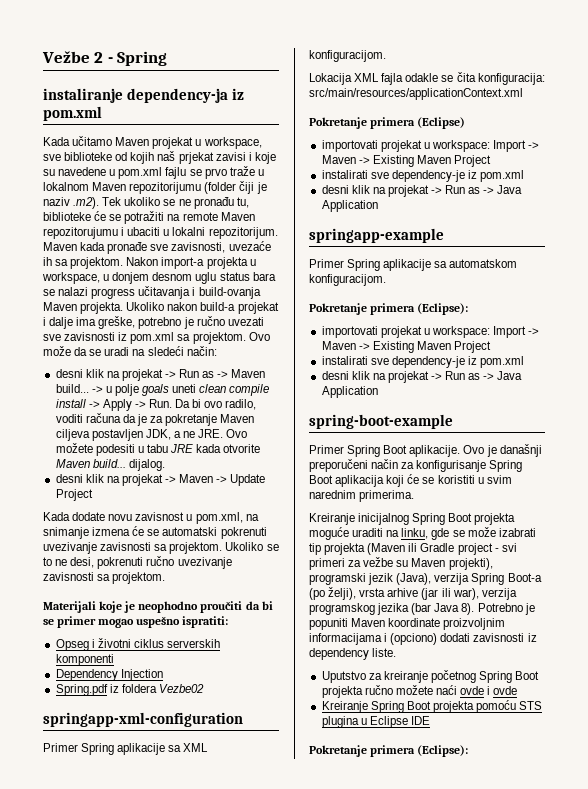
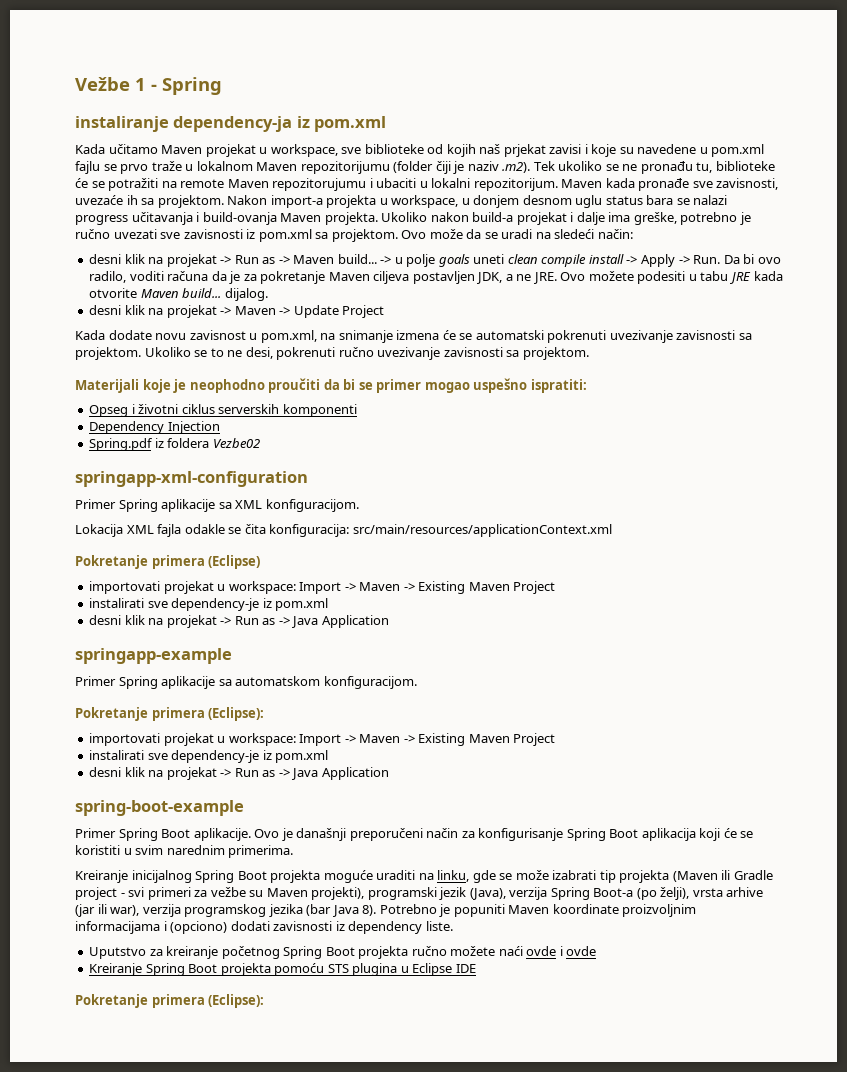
- Vežbe 2 - Spring
+ Vežbe 1 - Spring

